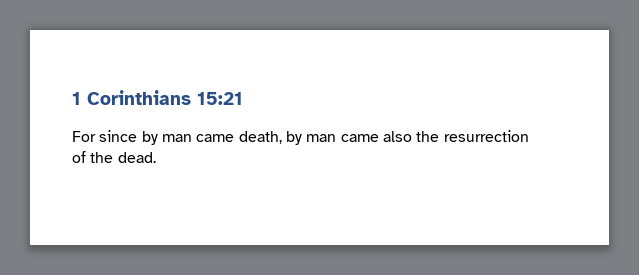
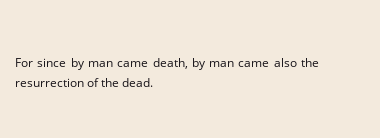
- 1 Corinthians 15:21

